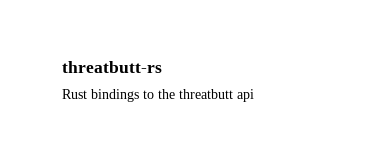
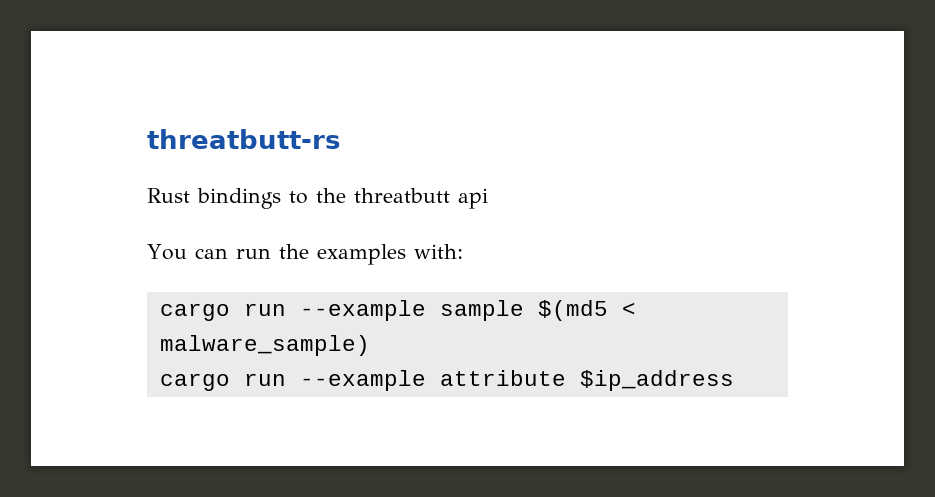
+ You can run the examples with:
+ cargo run --example sample $(md5 < malware_sample)
+ cargo run --example attribute $ip_address

